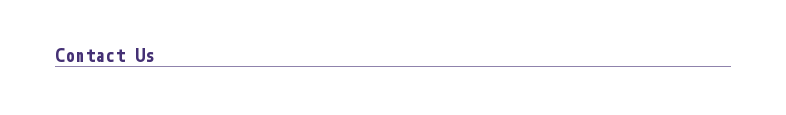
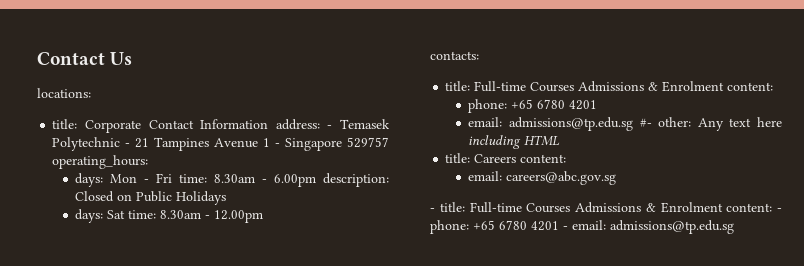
+ locations:
+ title: Corporate Contact Information address: - Temasek Polytechnic - 21 Tampines Avenue 1 - Singapore 529757 operating_hours:
+ days: Mon - Fri time: 8.30am - 6.00pm description: Closed on Public Holidays
+ days: Sat time: 8.30am - 12.00pm
+ contacts:
+ title: Full-time Courses Admissions & Enrolment content:
+ phone: +65 6780 4201
+ email: admissions@tp.edu.sg #- other: Any text here including HTML
+ title: Careers content:
+ email: careers@abc.gov.sg
+ - title: Full-time Courses Admissions & Enrolment content: - phone: +65 6780 4201 - email: admissions@tp.edu.sg

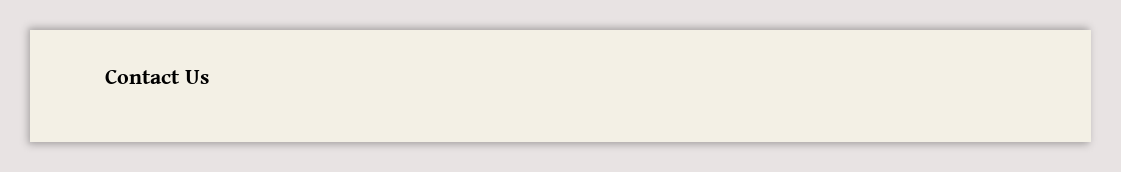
- locations:
- title: Corporate Contact Information address: - Temasek Polytechnic - 21 Tampines Avenue 1 - Singapore 529757 operating_hours:
- days: Mon - Fri time: 8.30am - 6.00pm description: Closed on Public Holidays
- days: Sat time: 8.30am - 12.00pm
- contacts:
- title: Full-time Courses Admissions & Enrolment content:
- phone: +65 6780 4201
- email: admissions@tp.edu.sg #- other: Any text here including HTML
- title: Careers content:
- email: careers@abc.gov.sg
- - title: Full-time Courses Admissions & Enrolment content: - phone: +65 6780 4201 - email: admissions@tp.edu.sg

